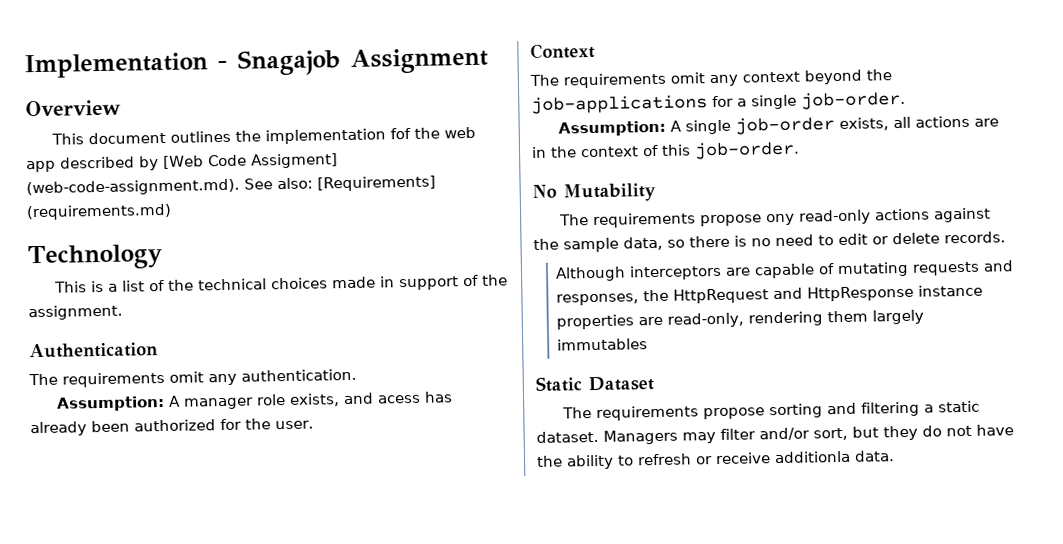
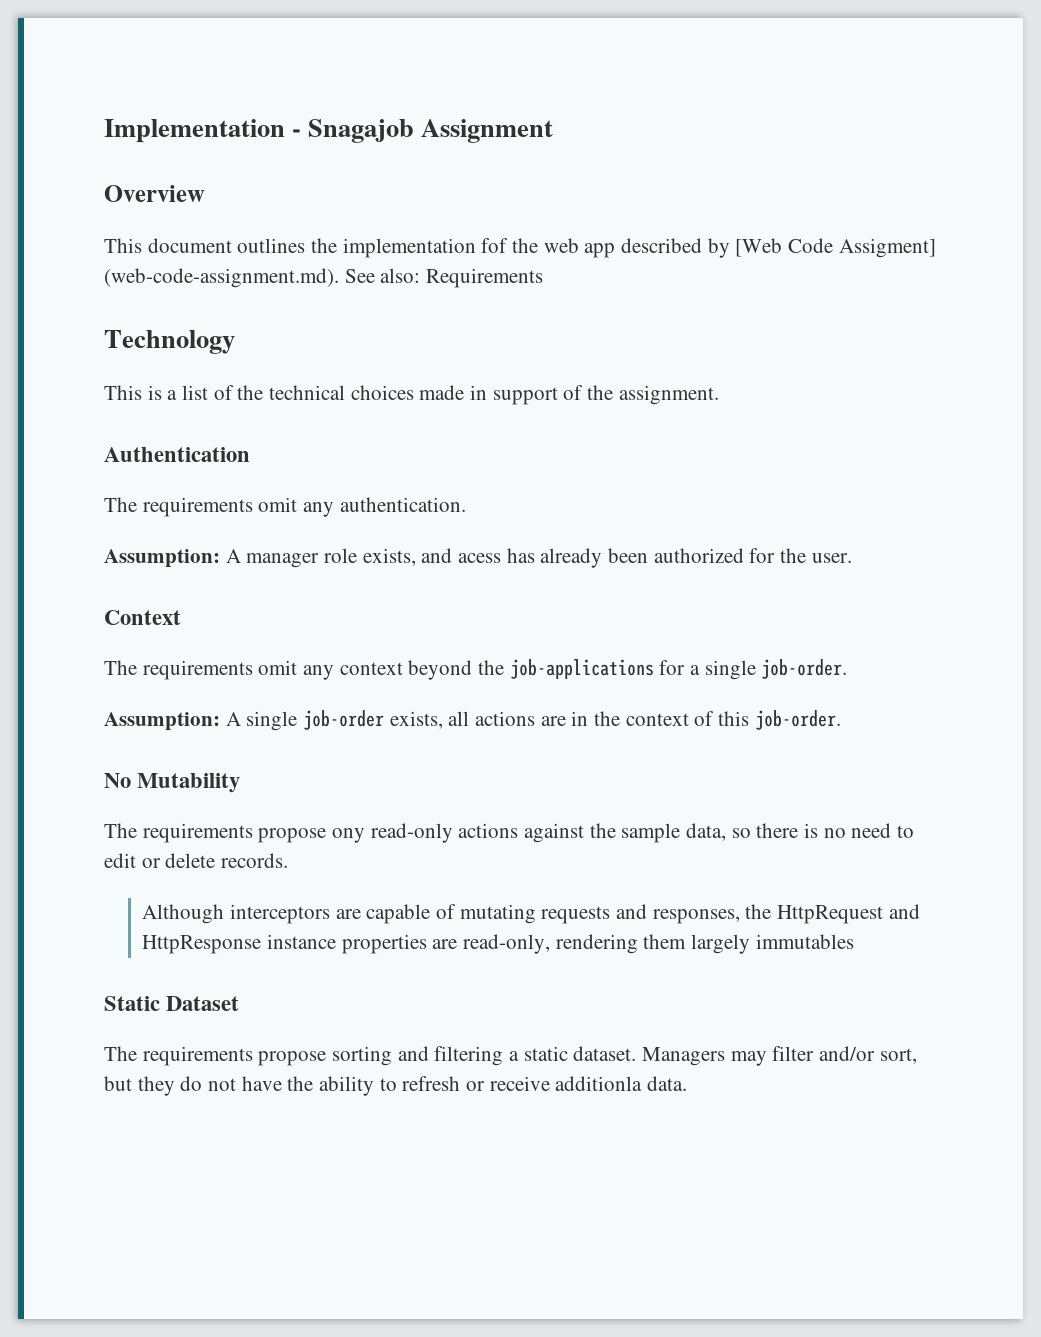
- This document outlines the implementation fof the web app described by [Web Code Assigment] (web-code-assignment.md). See also: [Requirements] (requirements.md)
+ This document outlines the implementation fof the web app described by [Web Code Assigment] (web-code-assignment.md). See also: Requirements

